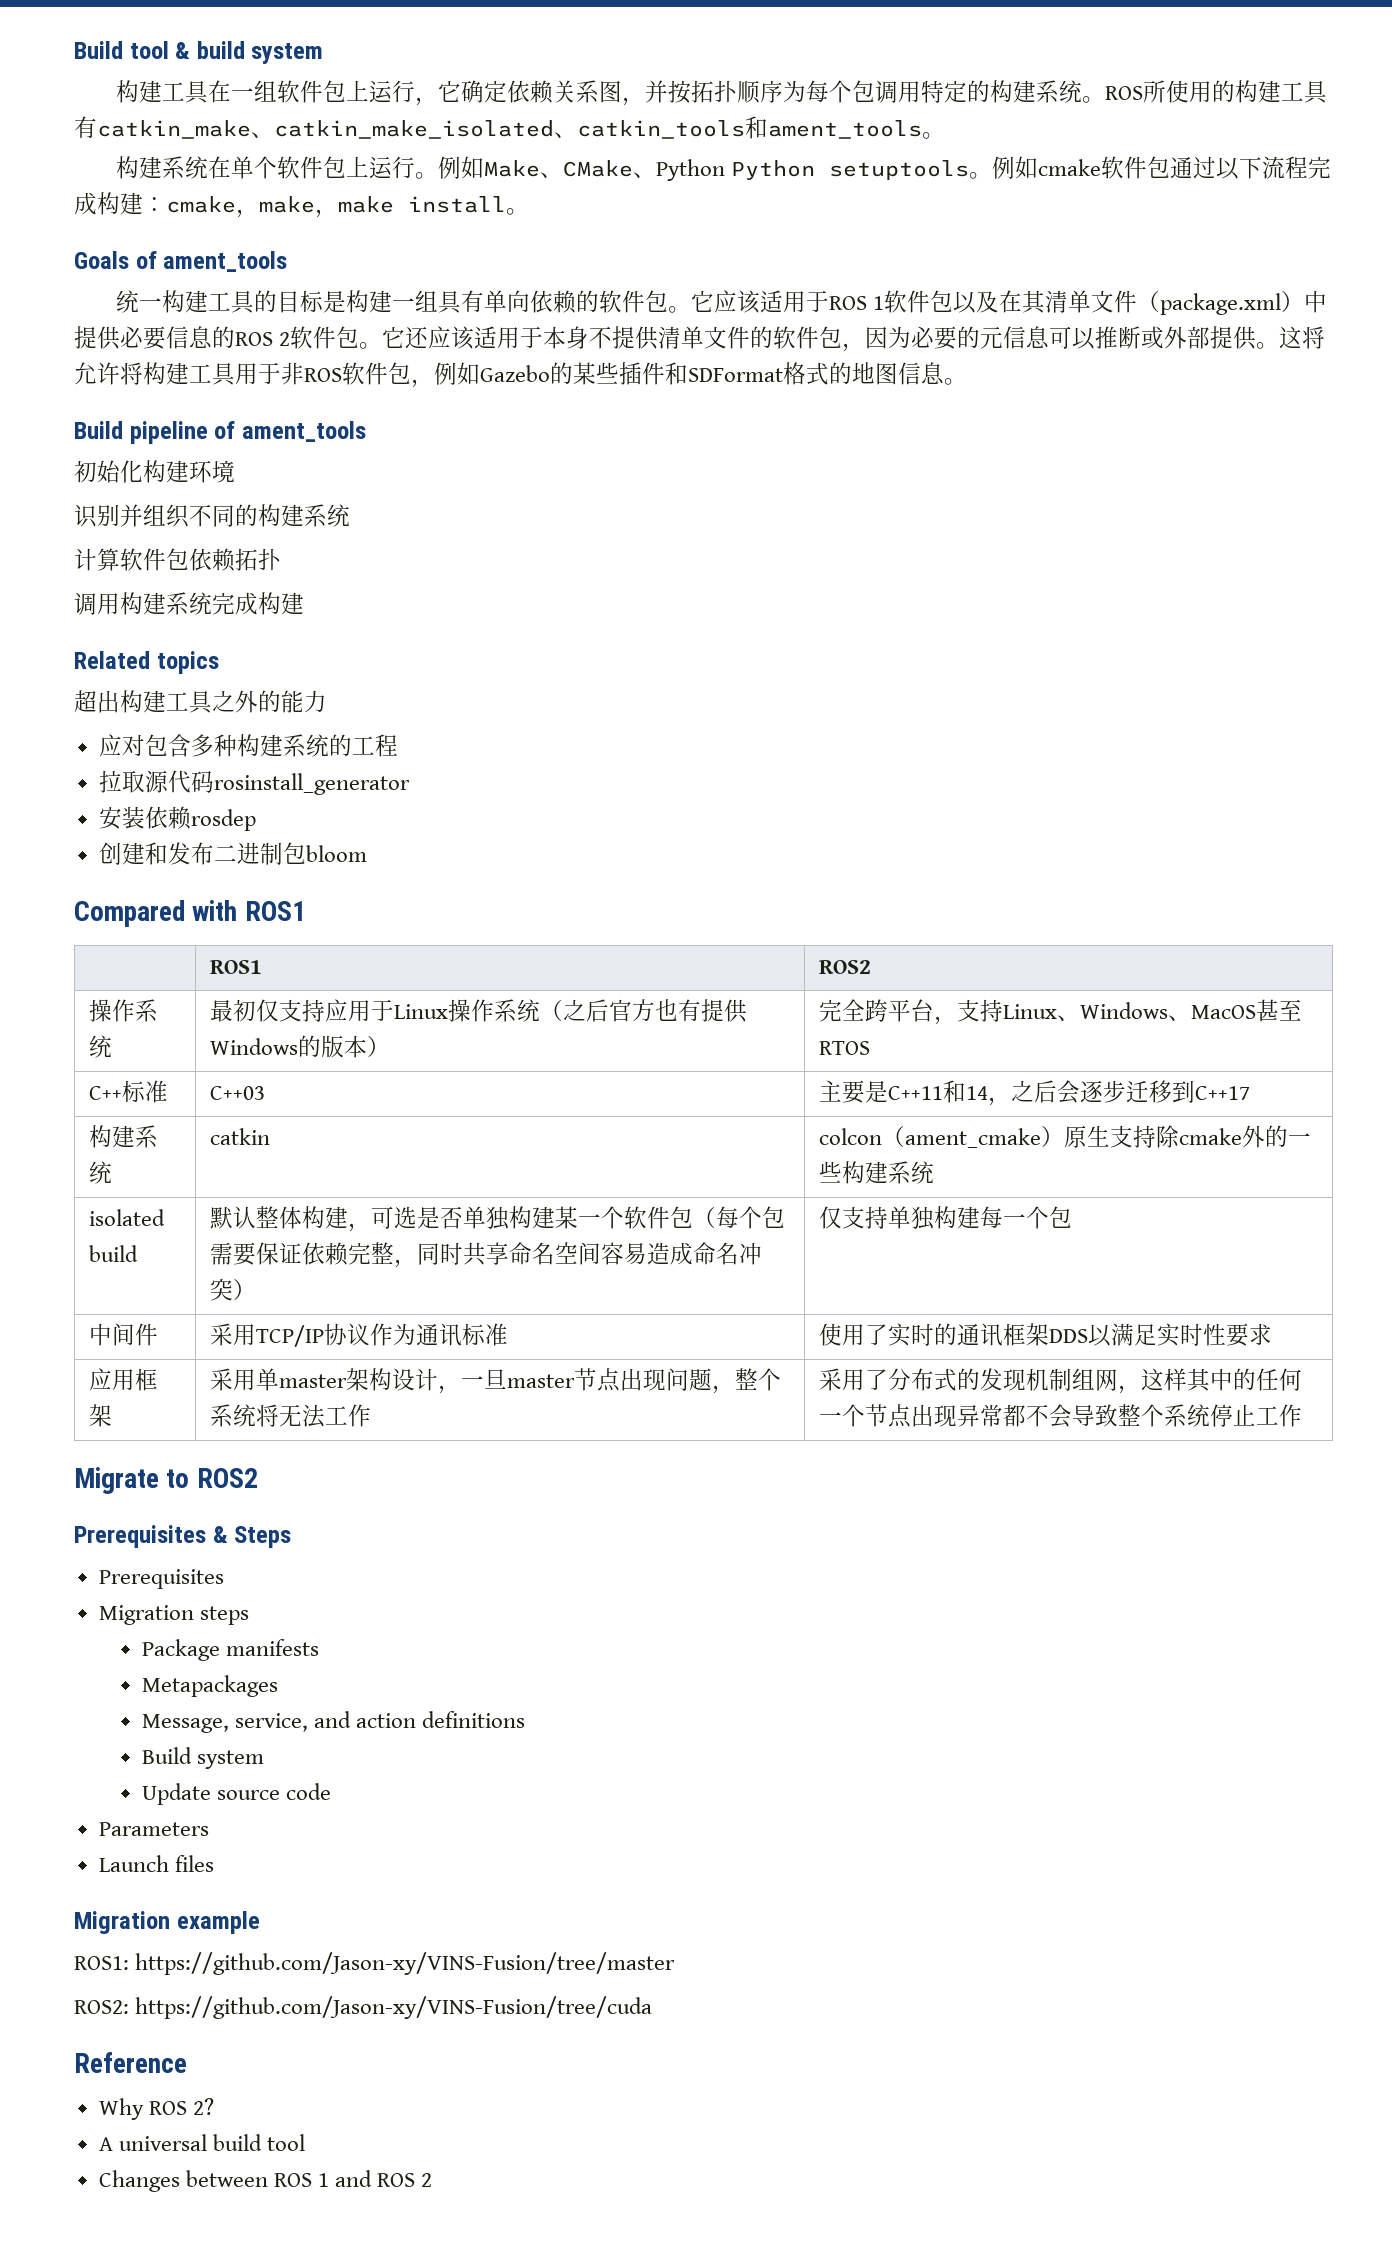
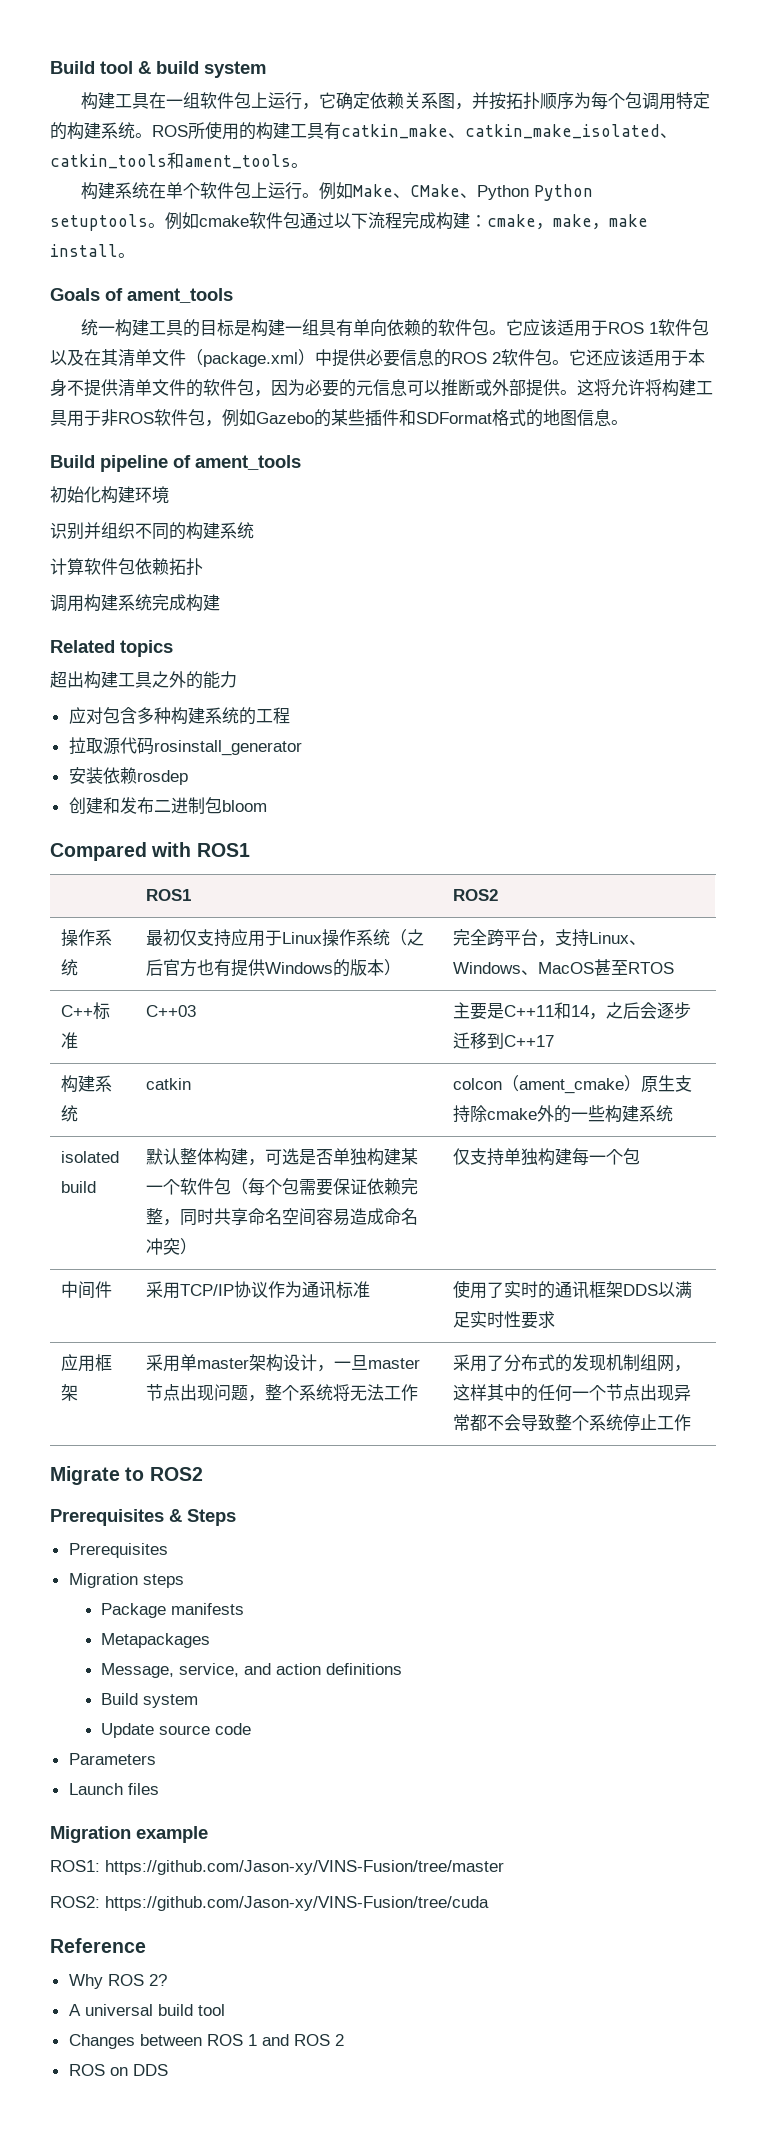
+ ROS on DDS

